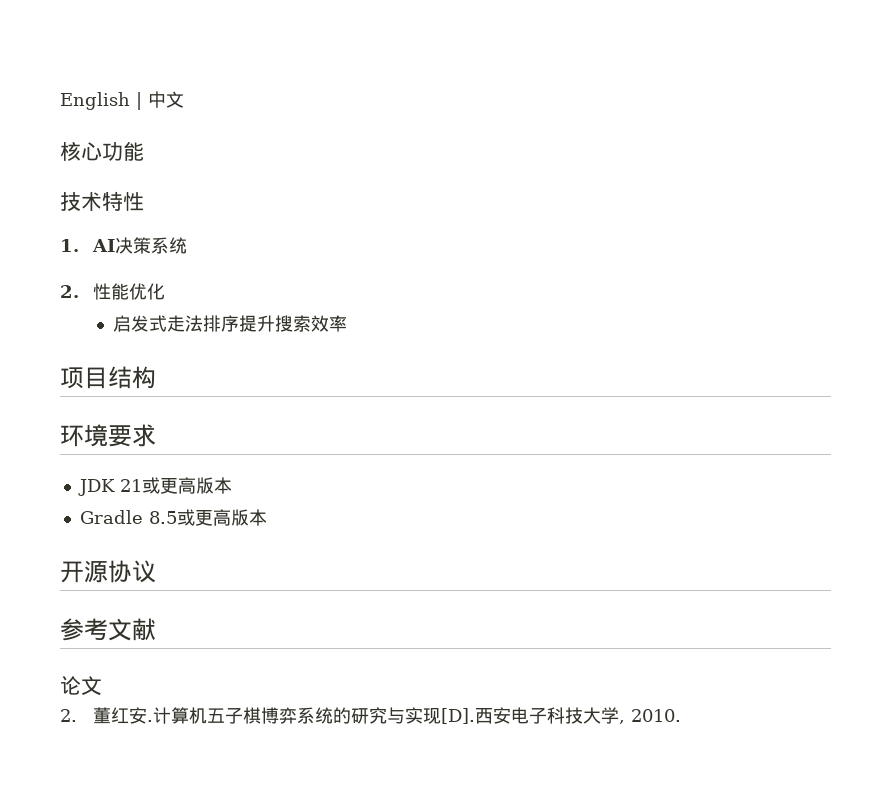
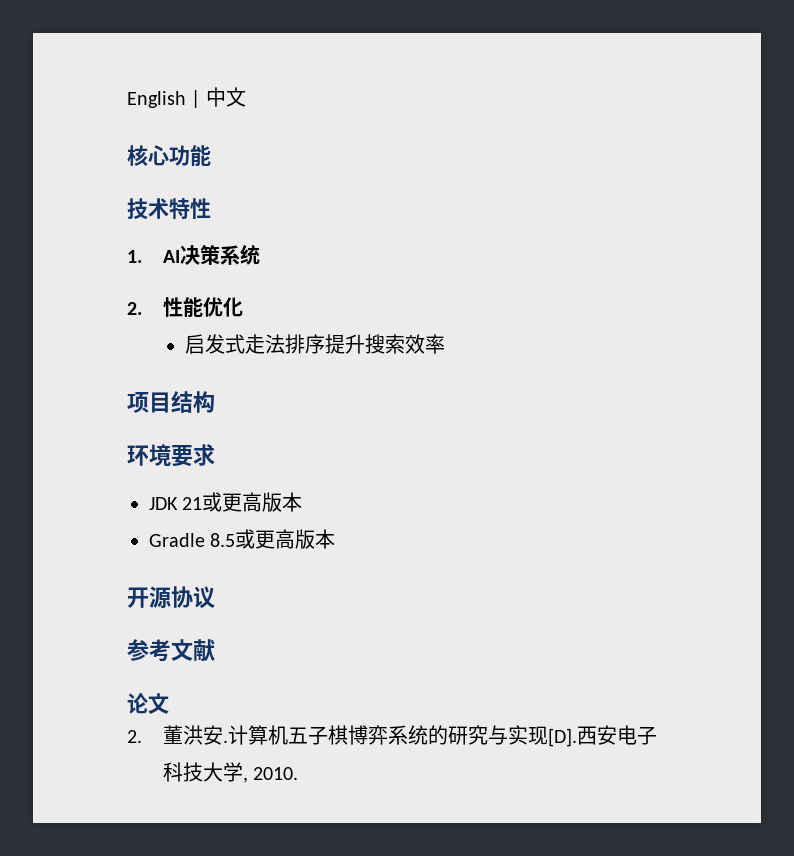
- 2.董红安.
+ 2.董洪安.

